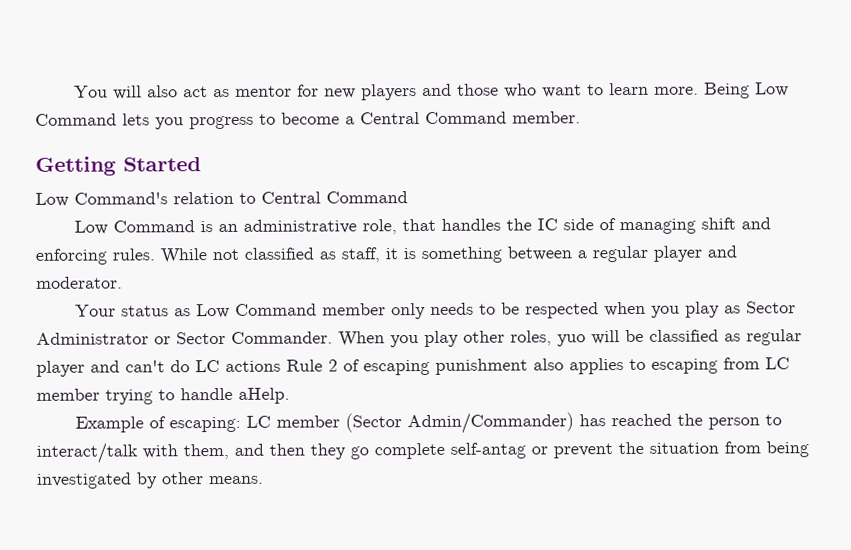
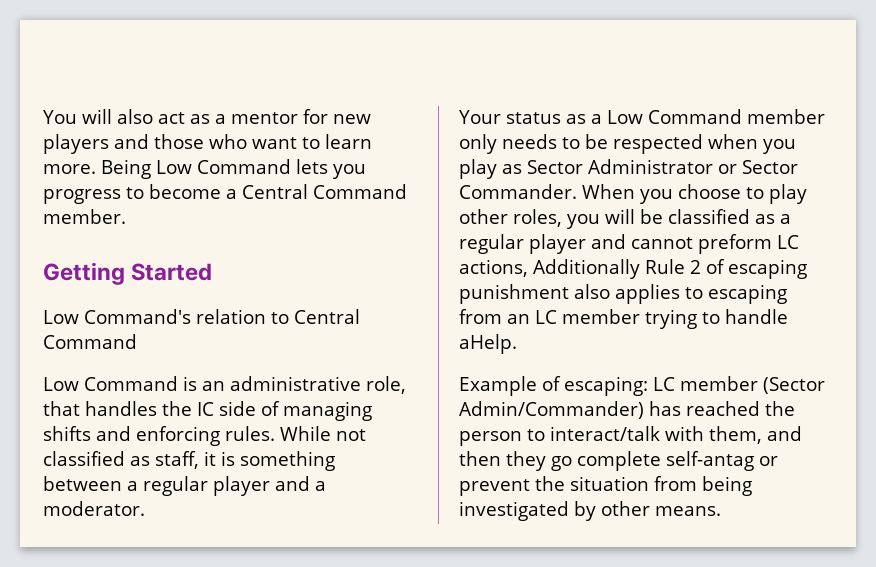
- You will also act as mentor for new players and those who want to learn more.
+ You will also act as a mentor for new players and those who want to learn more.
- Low Command is an administrative role, that handles the IC side of managing shift and enforcing rules.
+ Low Command is an administrative role, that handles the IC side of managing shifts and enforcing rules.
- While not classified as staff, it is something between a regular player and moderator.
+ While not classified as staff, it is something between a regular player and a moderator.
- Your status as Low Command member only needs to be respected when you play as Sector Administrator or Sector Commander.
+ Your status as a Low Command member only needs to be respected when you play as Sector Administrator or Sector Commander.
- When you play other roles, yuo will be classified as regular player and can't do LC actions Rule 2 of escaping punishment also applies to escaping from LC member trying to handle aHelp.
+ When you choose to play other roles, you will be classified as a regular player and cannot preform LC actions, Additionally Rule 2 of escaping punishment also applies to escaping from an LC member trying to handle aHelp.

